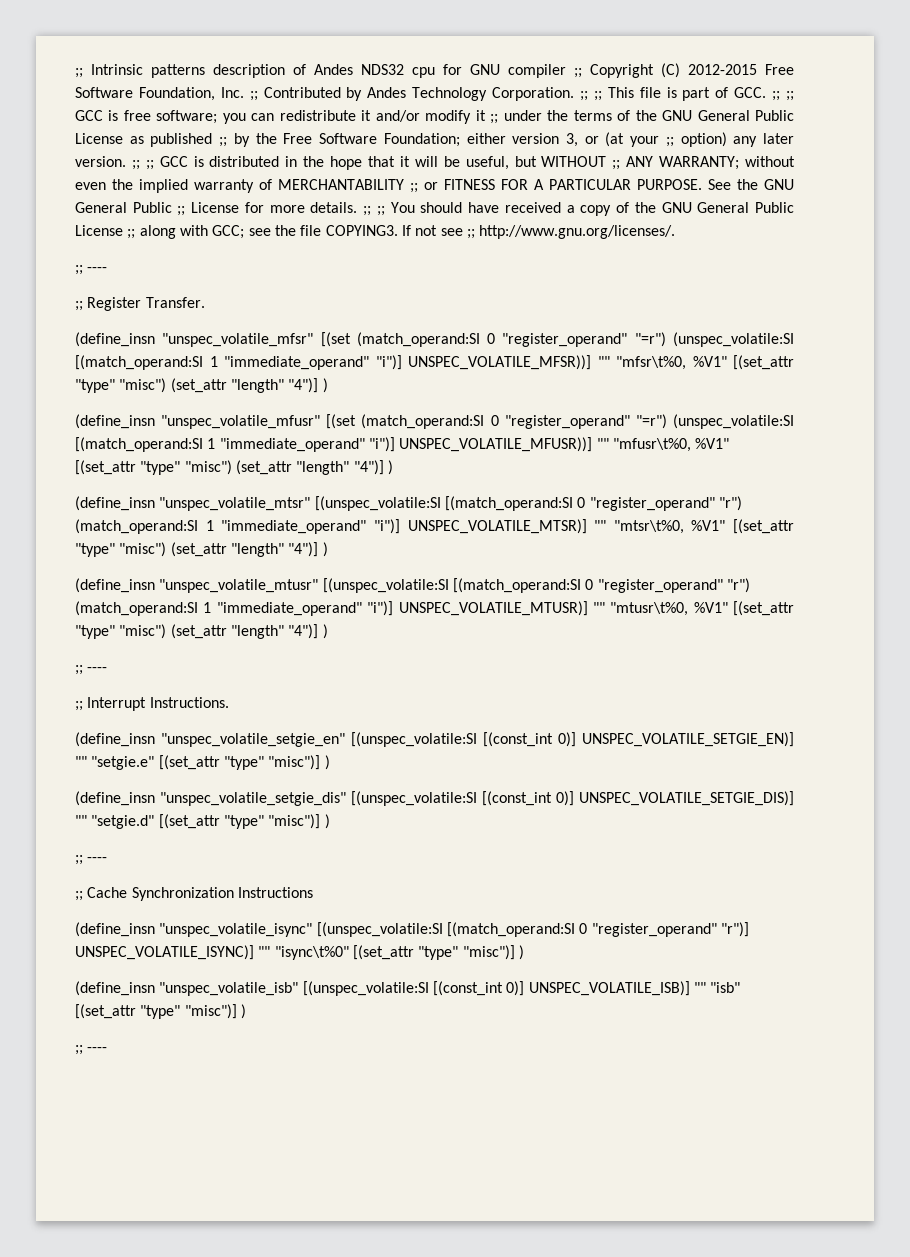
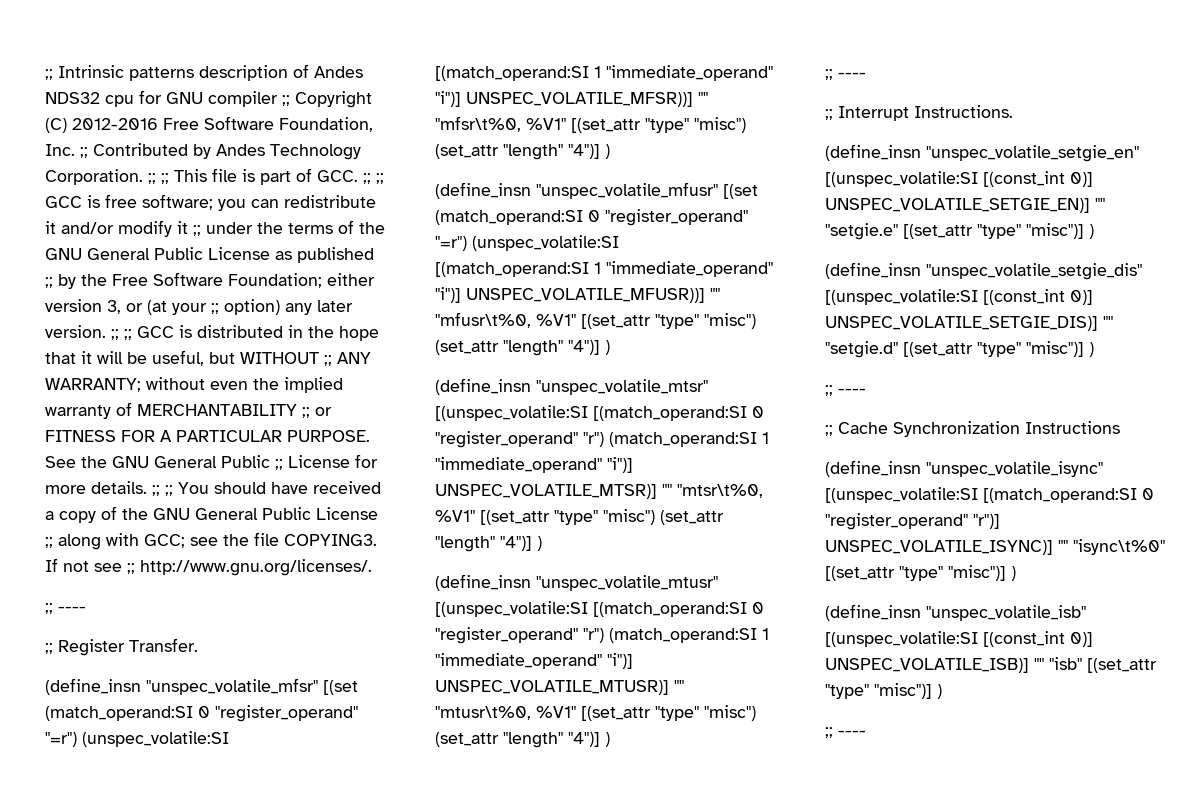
- Copyright (C) 2012-2015 Free Software Foundation, Inc. ;;
+ Copyright (C) 2012-2016 Free Software Foundation, Inc. ;;

